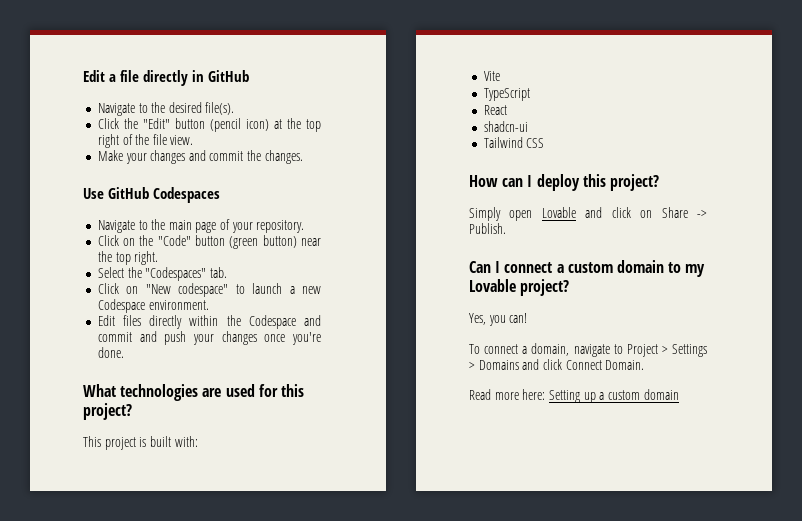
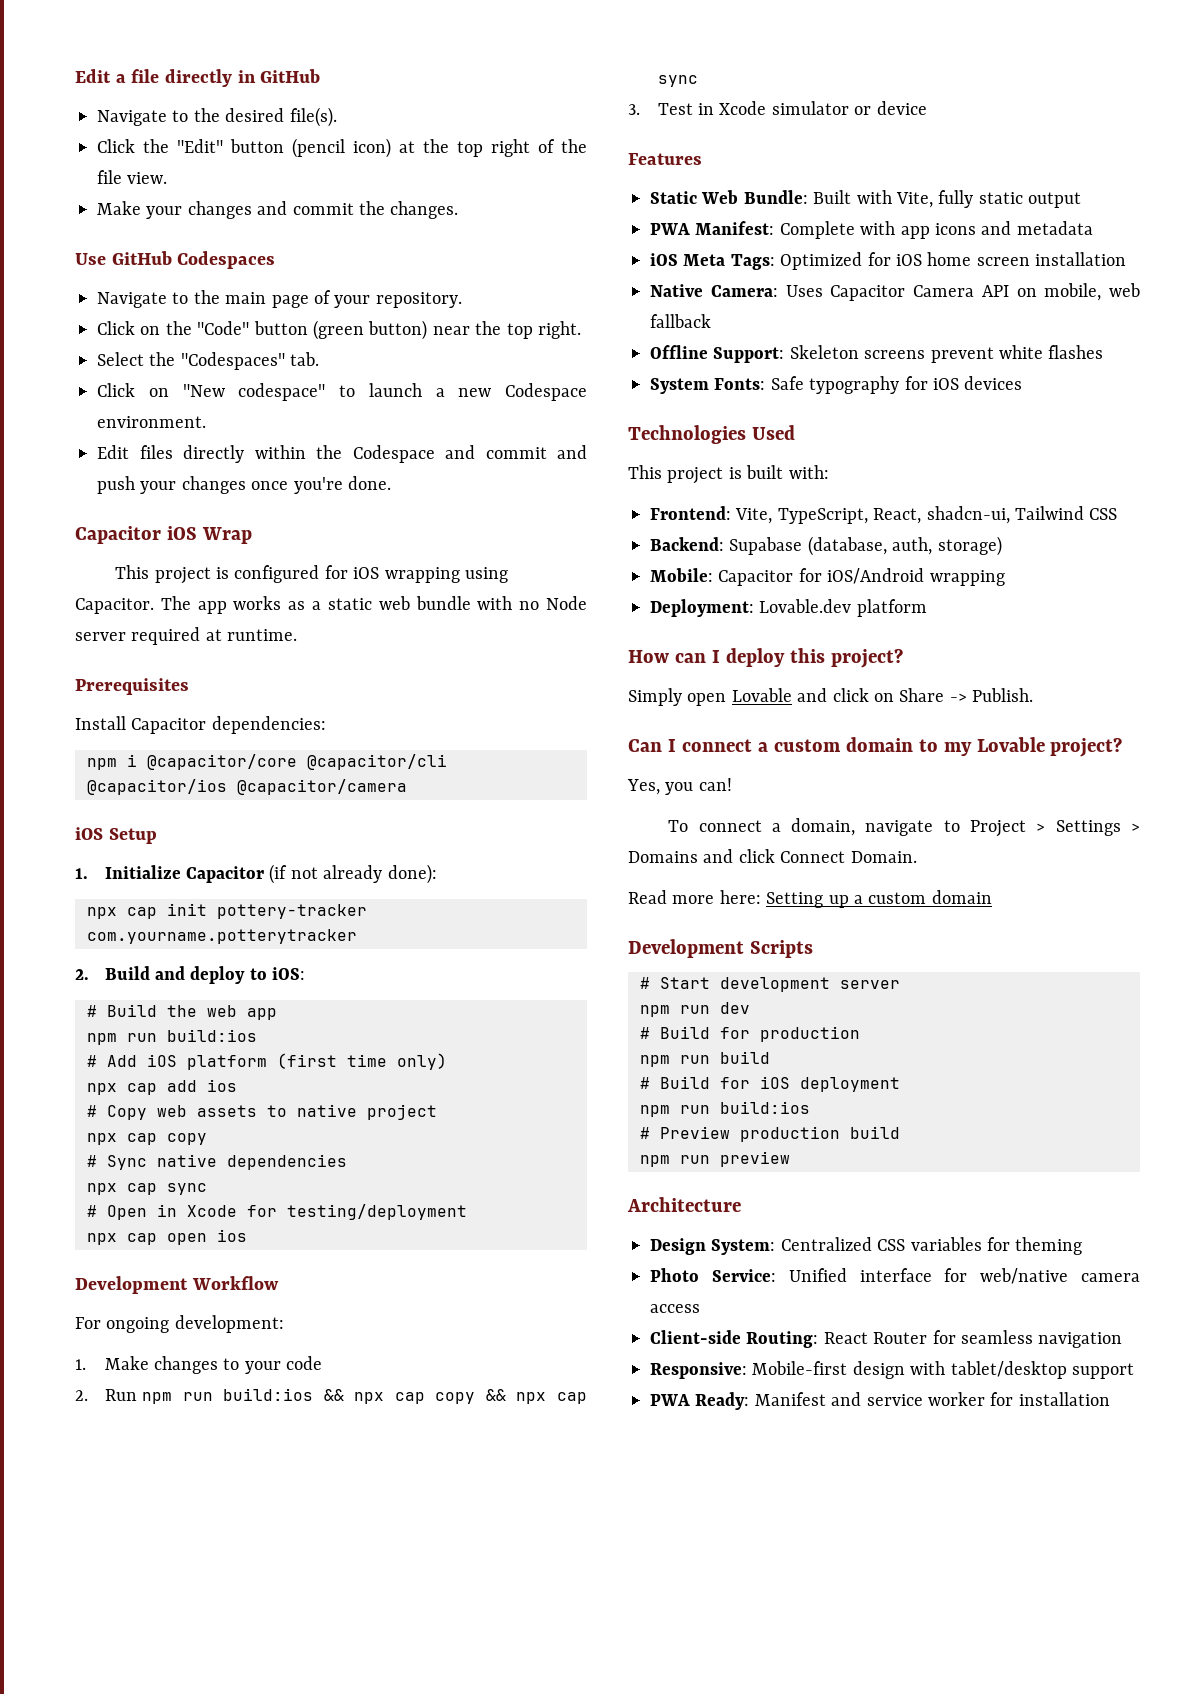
- What technologies are used for this project?
+ Capacitor iOS Wrap
+ This project is configured for iOS wrapping using Capacitor. The app works as a static web bundle with no Node server required at runtime.
+ Prerequisites
+ Install Capacitor dependencies:
+ npm i @capacitor/core @capacitor/cli @capacitor/ios @capacitor/camera
+ iOS Setup
+ 1. Initialize Capacitor (if not already done):
+ npx cap init pottery-tracker com.yourname.potterytracker
+ 2. Build and deploy to iOS:
+ # Build the web app
+ npm run build:ios
+ # Add iOS platform (first time only)
+ npx cap add ios
+ # Copy web assets to native project
+ npx cap copy
+ # Sync native dependencies
+ npx cap sync
+ # Open in Xcode for testing/deployment
+ npx cap open ios
+ Development Workflow
+ For ongoing development:
+ 1. Make changes to your code
+ 2. Run npm run build:ios && npx cap copy && npx cap sync
+ 3. Test in Xcode simulator or device
+ Features
+ Static Web Bundle: Built with Vite, fully static output
+ PWA Manifest: Complete with app icons and metadata
+ iOS Meta Tags: Optimized for iOS home screen installation
+ Native Camera: Uses Capacitor Camera API on mobile, web fallback
+ Offline Support: Skeleton screens prevent white flashes
+ System Fonts: Safe typography for iOS devices
+ Technologies Used
- Vite
- TypeScript
- React
- shadcn-ui
- Tailwind CSS
+ Frontend: Vite, TypeScript, React, shadcn-ui, Tailwind CSS
+ Backend: Supabase (database, auth, storage)
+ Mobile: Capacitor for iOS/Android wrapping
+ Deployment: Lovable.dev platform
+ Development Scripts
+ # Start development server
+ npm run dev
+ # Build for production
+ npm run build
+ # Build for iOS deployment
+ npm run build:ios
+ # Preview production build
+ npm run preview
+ Architecture
+ Design System: Centralized CSS variables for theming
+ Photo Service: Unified interface for web/native camera access
+ Client-side Routing: React Router for seamless navigation
+ Responsive: Mobile-first design with tablet/desktop support
+ PWA Ready: Manifest and service worker for installation

